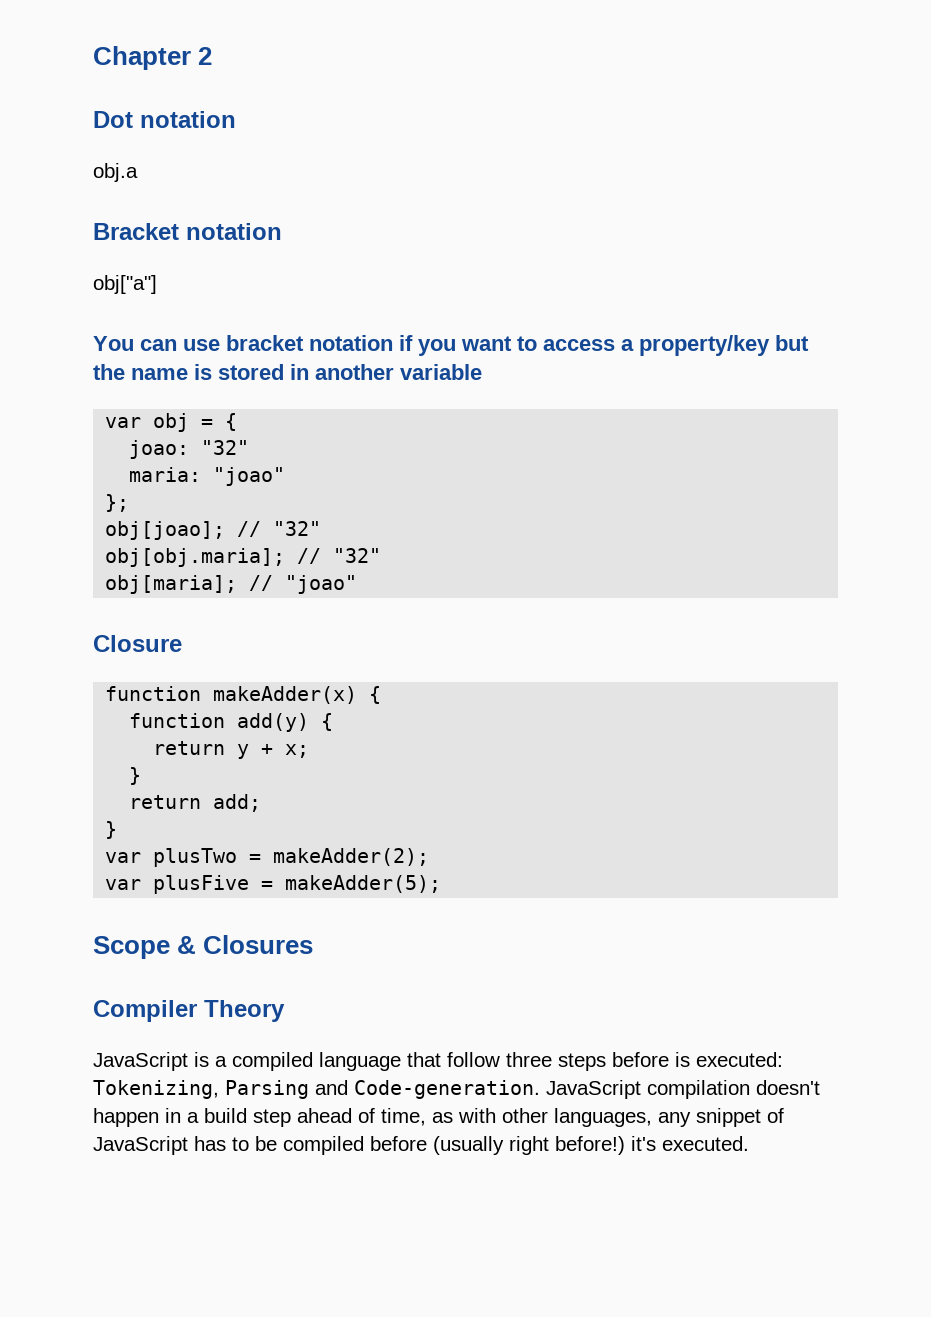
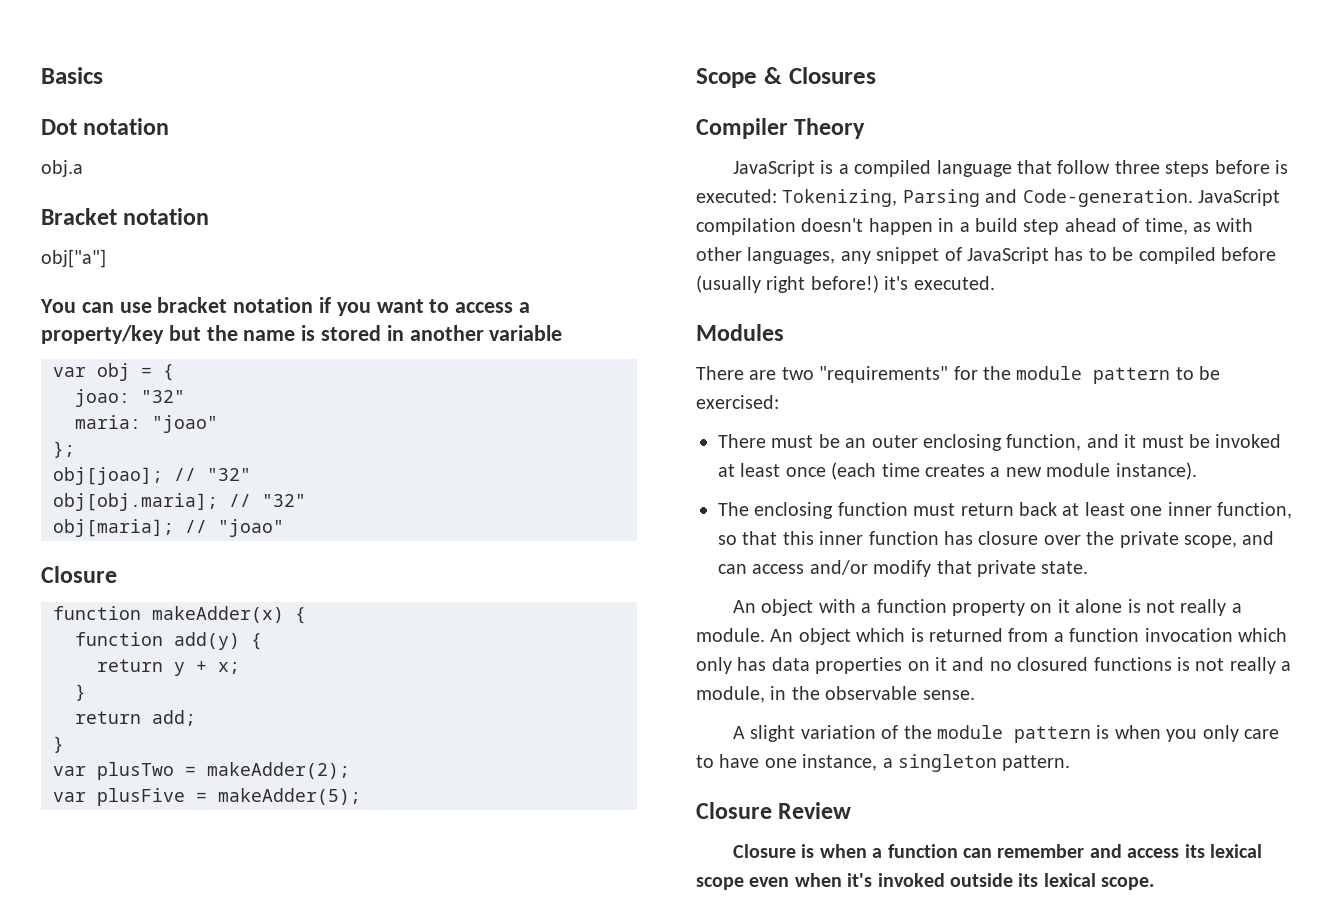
- Chapter 2
+ Basics
+ Modules
+ There are two "requirements" for the module pattern to be exercised:
+ There must be an outer enclosing function, and it must be invoked at least once (each time creates a new module instance).
+ The enclosing function must return back at least one inner function, so that this inner function has closure over the private scope, and can access and/or modify that private state.
+ An object with a function property on it alone is not really a module. An object which is returned from a function invocation which only has data properties on it and no closured functions is not really a module, in the observable sense.
+ A slight variation of the module pattern is when you only care to have one instance, a singleton pattern.
+ Closure Review
+ Closure is when a function can remember and access its lexical scope even when it's invoked outside its lexical scope.

